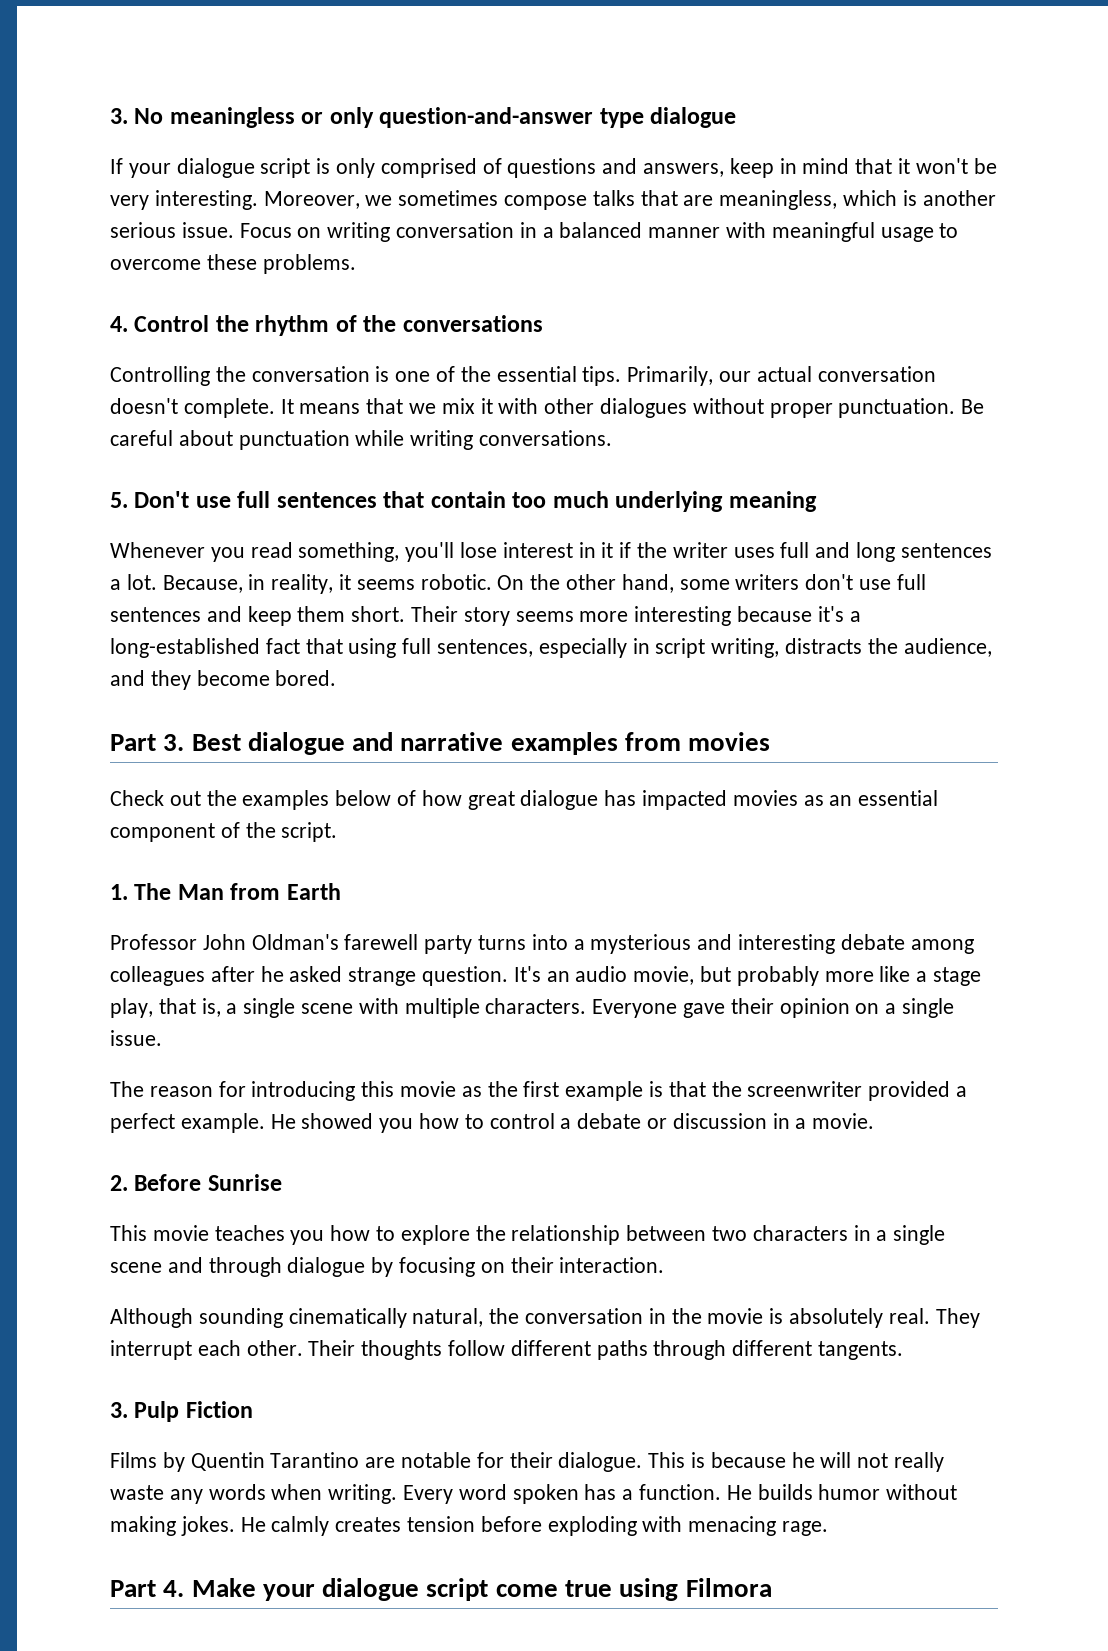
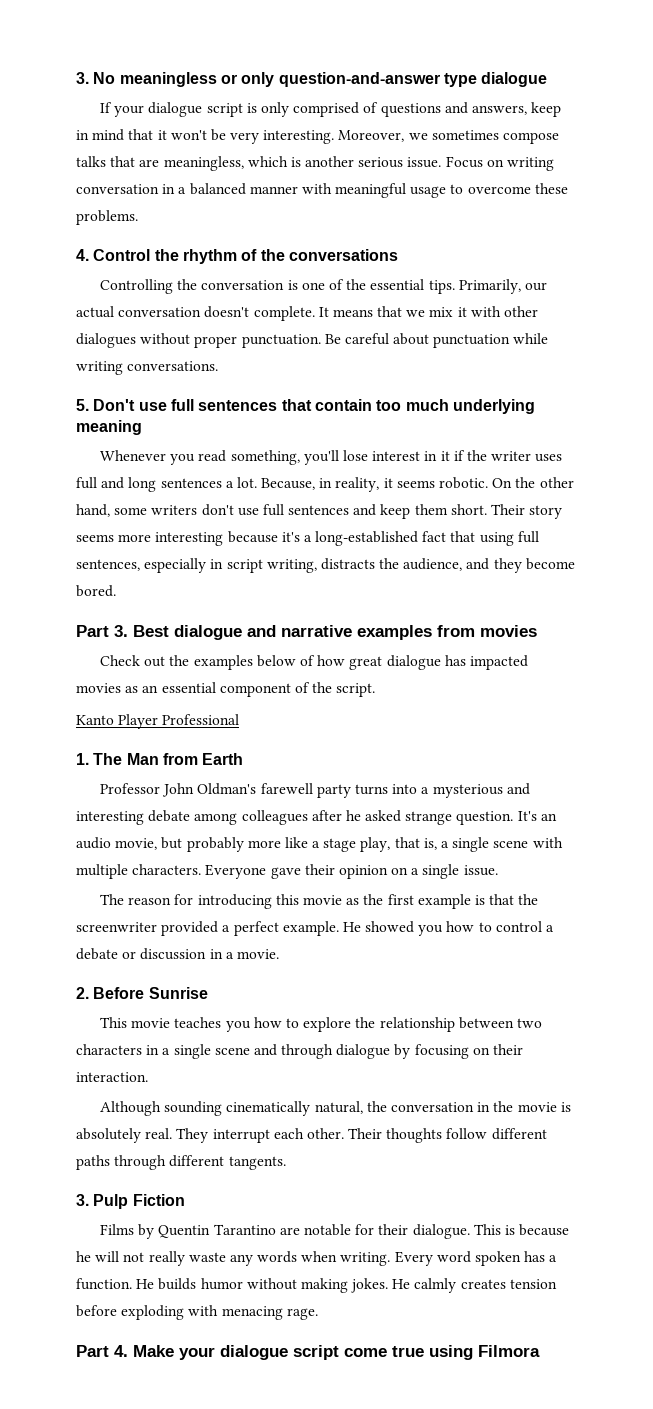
+ Kanto Player Professional

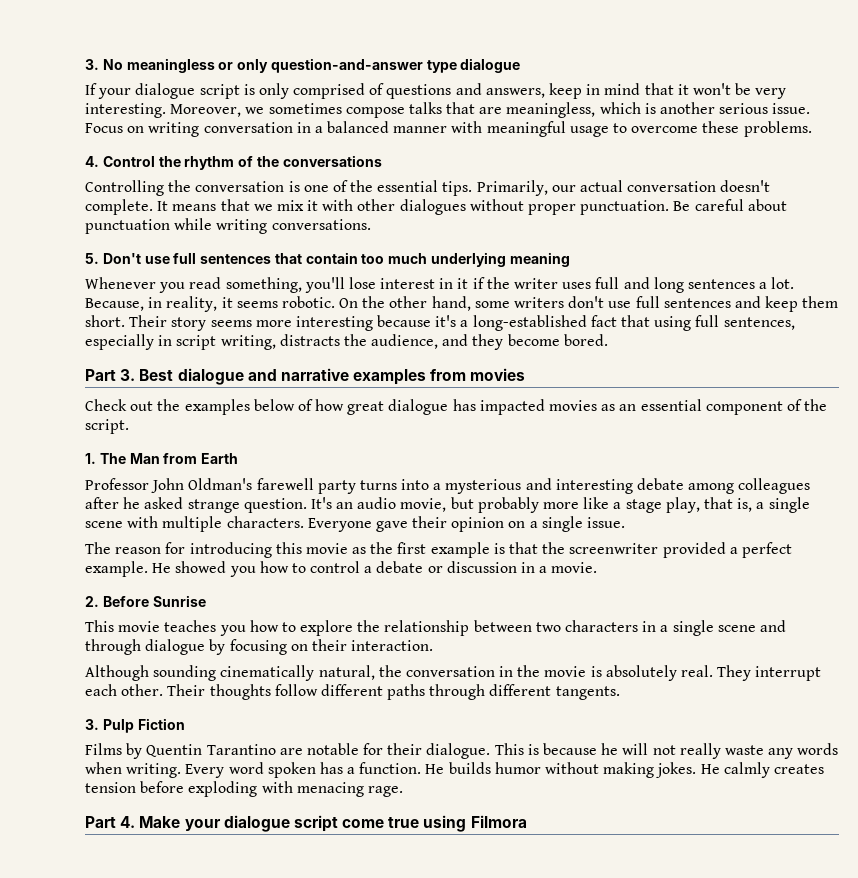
- Kanto Player Professional

